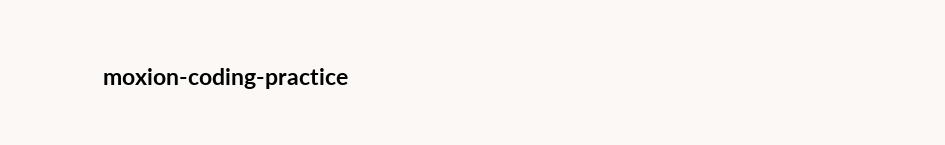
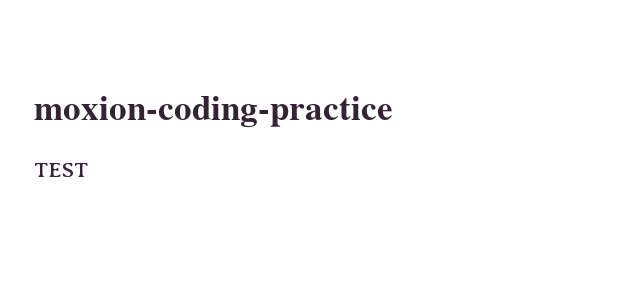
+ TEST

